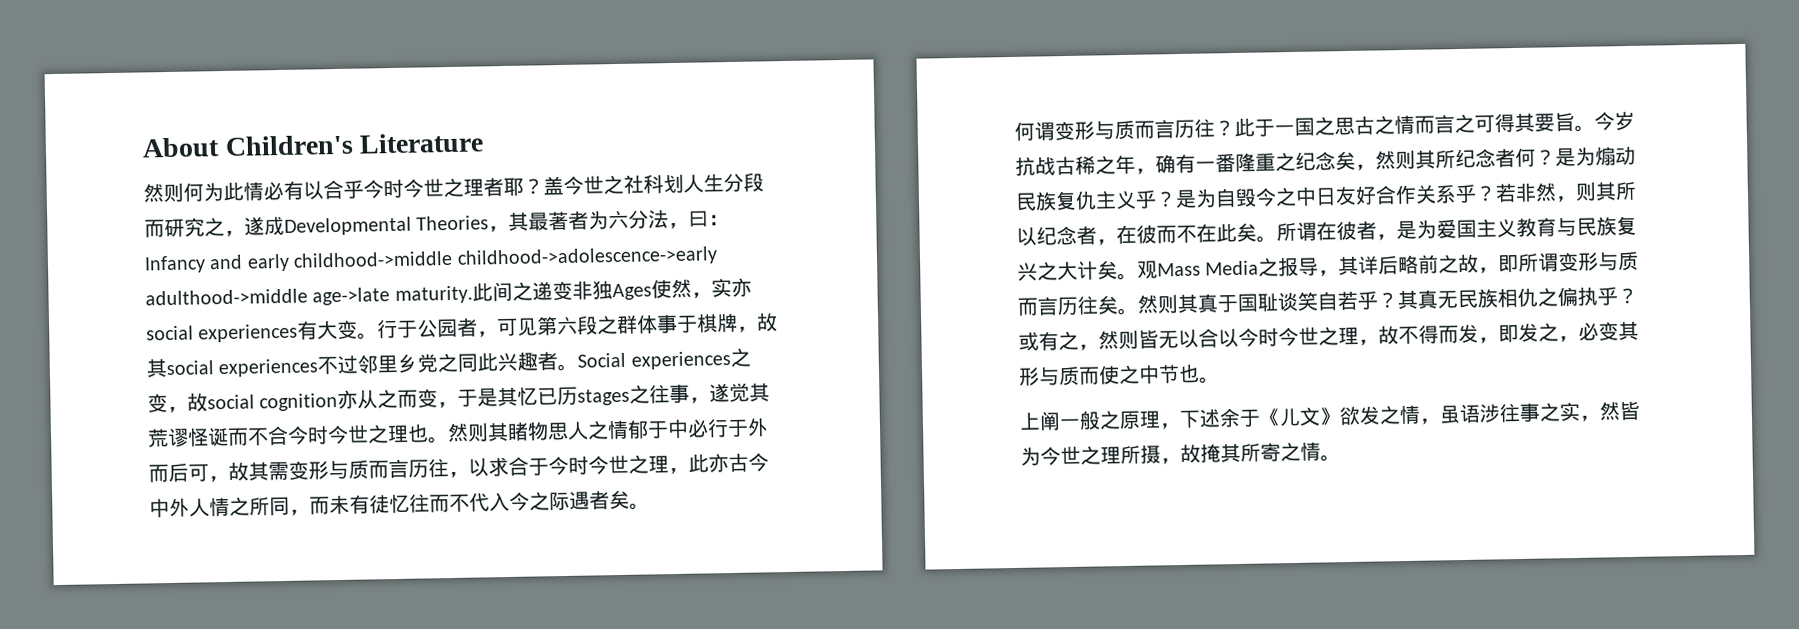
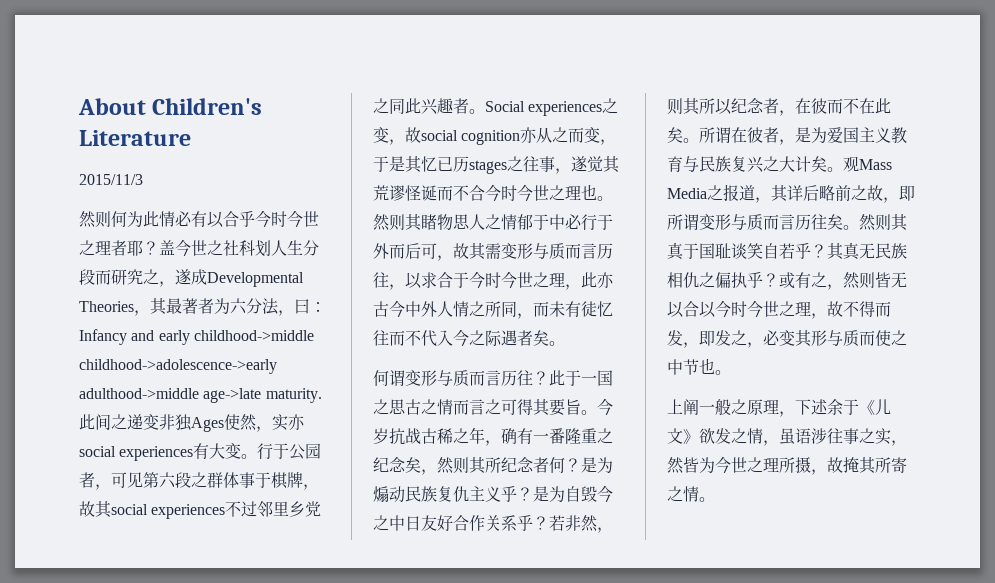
+ 2015/11/3
- 观Mass Media之报导，其详后略前之故，即所谓变形与质而言历往矣。
+ 观Mass Media之报道，其详后略前之故，即所谓变形与质而言历往矣。

